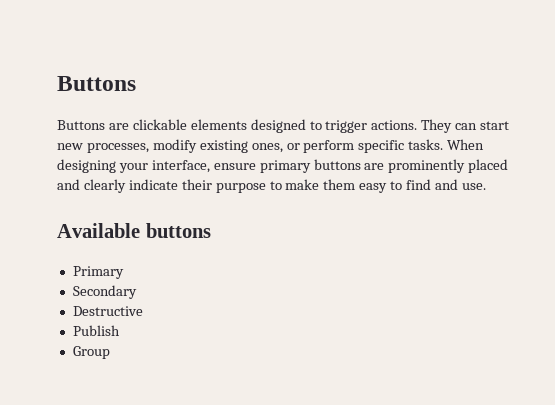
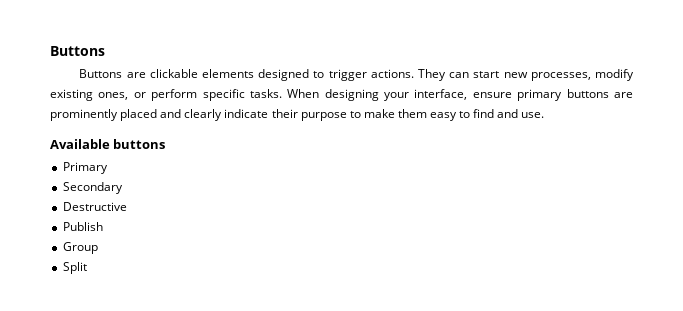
+ Split

